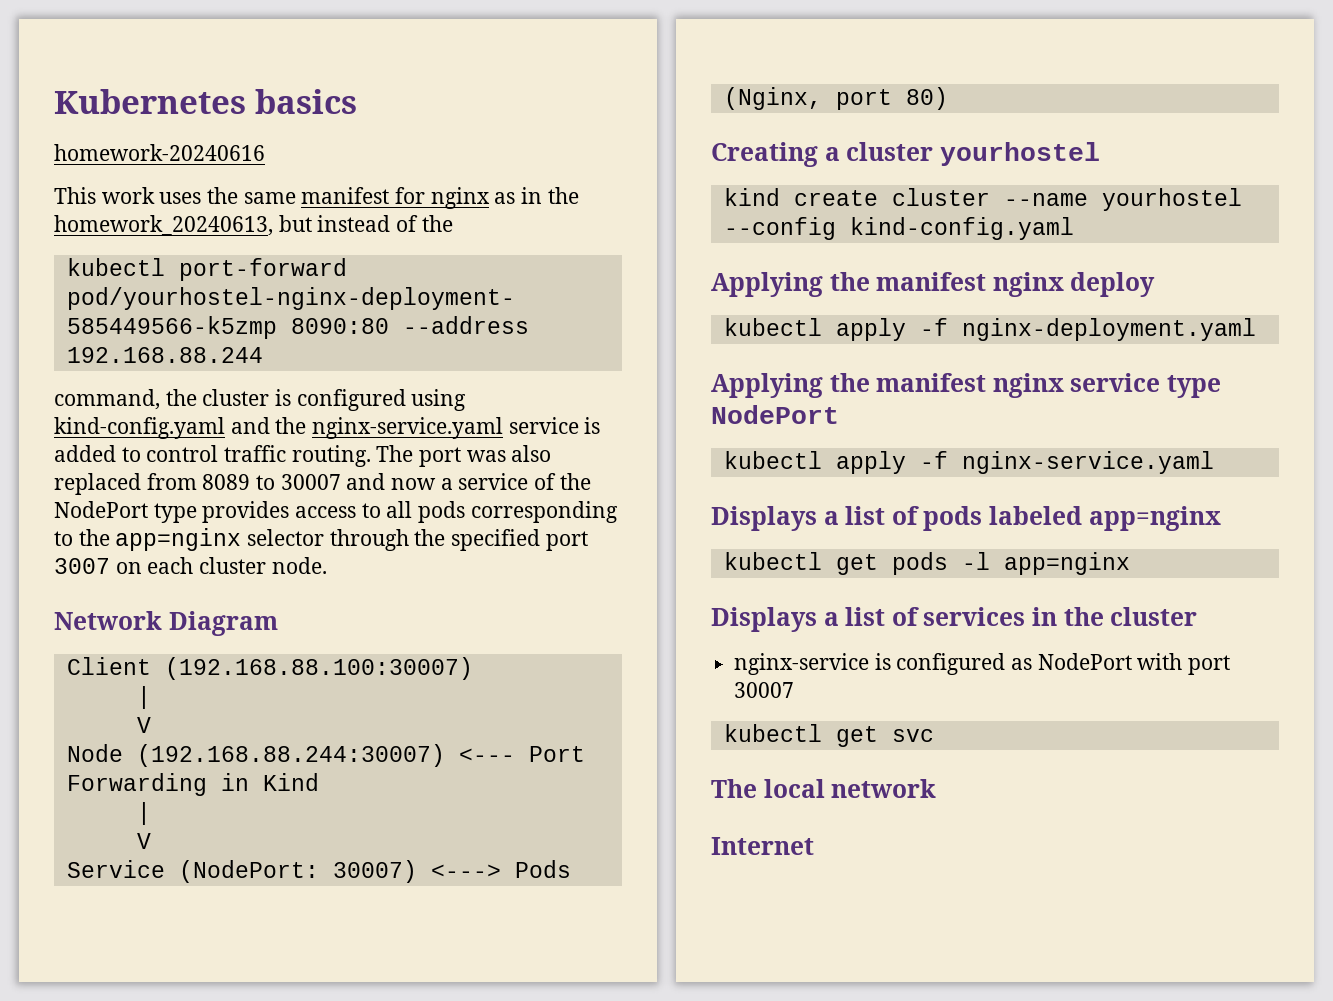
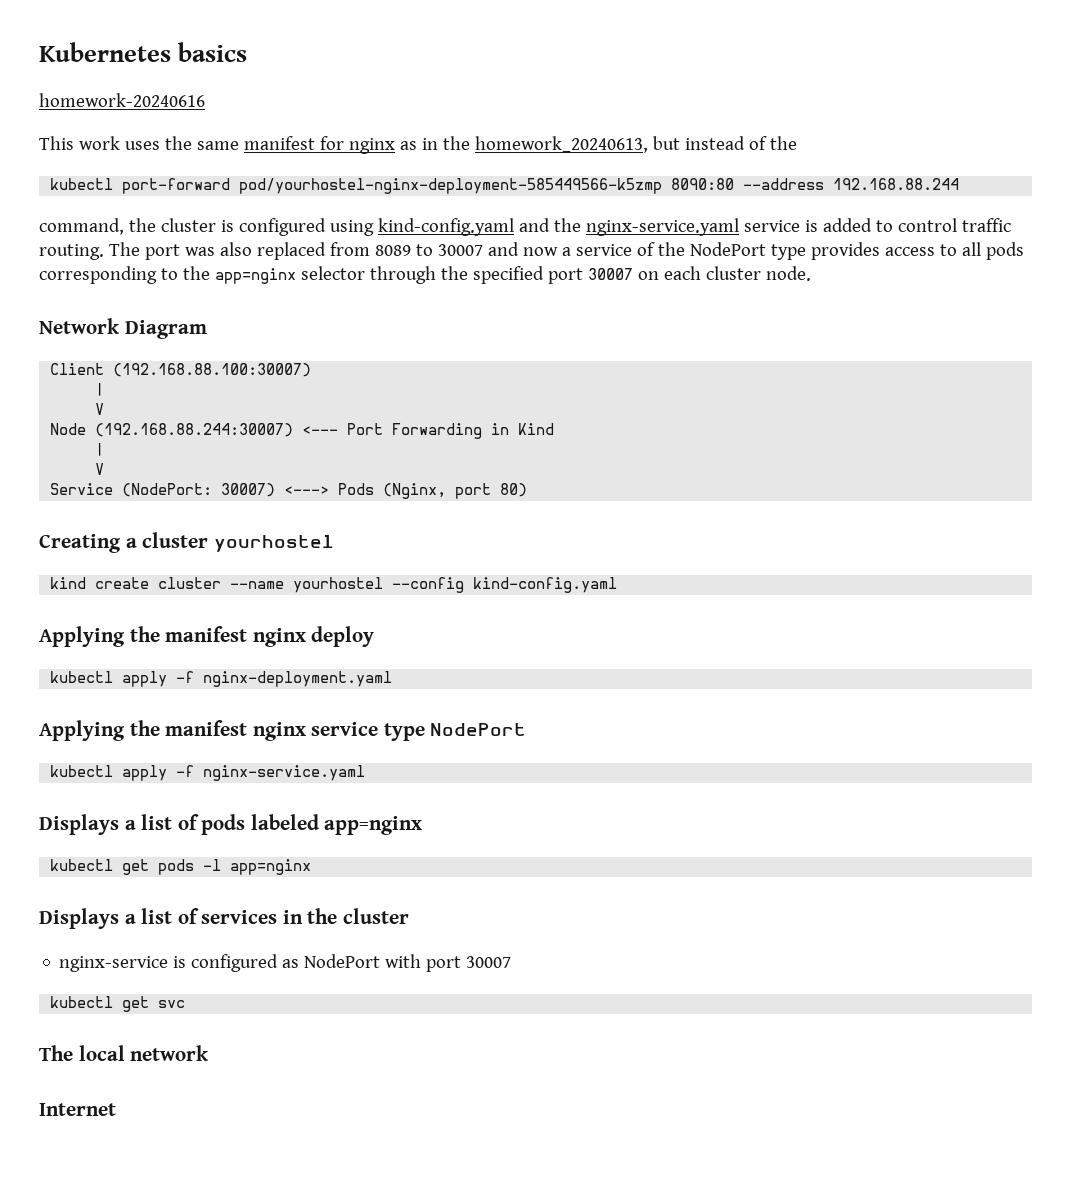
- The port was also replaced from 8089 to 30007 and now a service of the NodePort type provides access to all pods corresponding to the app=nginx selector through the specified port 3007 on each cluster node.
+ The port was also replaced from 8089 to 30007 and now a service of the NodePort type provides access to all pods corresponding to the app=nginx selector through the specified port 30007 on each cluster node.

